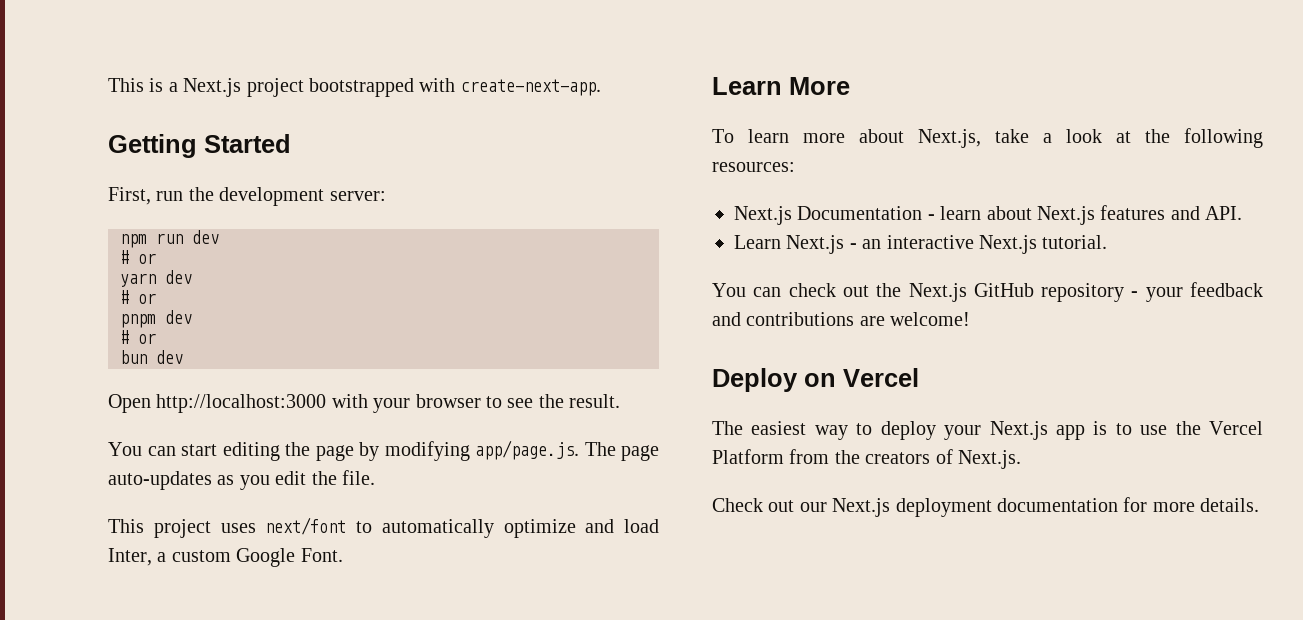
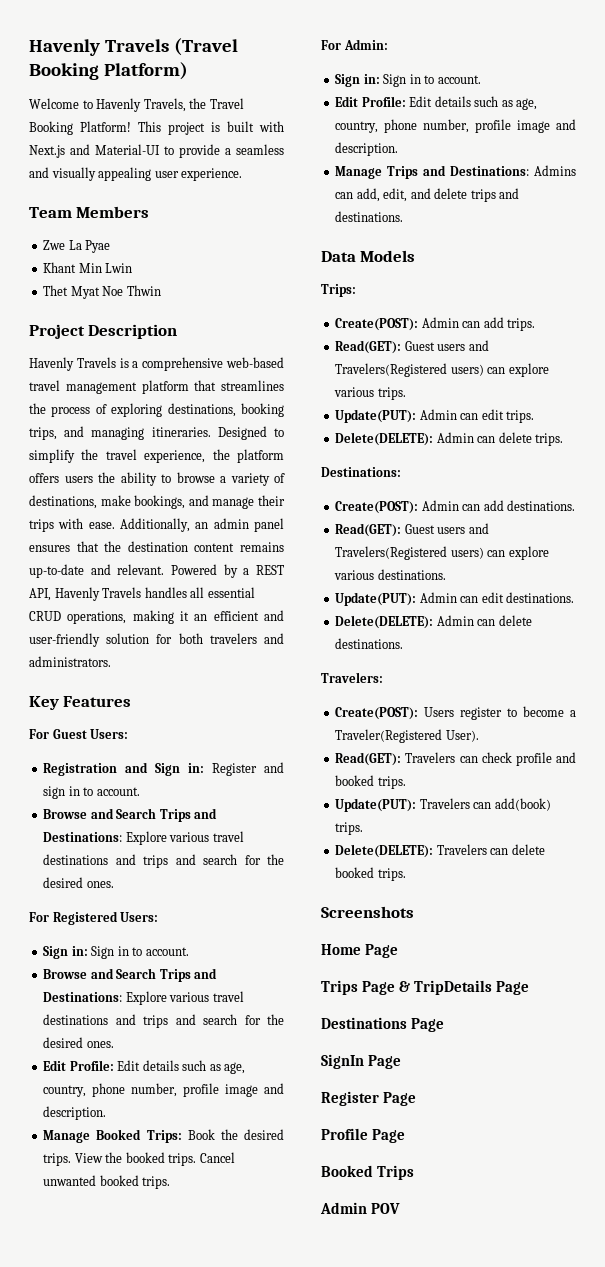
- This is a Next.js project bootstrapped with create-next-app.
- Getting Started
- First, run the development server:
- npm run dev
- # or
- yarn dev
- # or
- pnpm dev
- # or
- bun dev
- Open http://localhost:3000 with your browser to see the result.
- You can start editing the page by modifying app/page.js. The page auto-updates as you edit the file.
- This project uses next/font to automatically optimize and load Inter, a custom Google Font.
- Learn More
- To learn more about Next.js, take a look at the following resources:
- Next.js Documentation - learn about Next.js features and API.
- Learn Next.js - an interactive Next.js tutorial.
- You can check out the Next.js GitHub repository - your feedback and contributions are welcome!
- Deploy on Vercel
- The easiest way to deploy your Next.js app is to use the Vercel Platform from the creators of Next.js.
- Check out our Next.js deployment documentation for more details.
+ Havenly Travels (Travel Booking Platform)
+ Welcome to Havenly Travels, the Travel Booking Platform! This project is built with Next.js and Material-UI to provide a seamless and visually appealing user experience.
+ Team Members
+ Zwe La Pyae
+ Khant Min Lwin
+ Thet Myat Noe Thwin
+ Project Description
+ Havenly Travels is a comprehensive web-based travel management platform that streamlines the process of exploring destinations, booking trips, and managing itineraries. Designed to simplify the travel experience, the platform offers users the ability to browse a variety of destinations, make bookings, and manage their trips with ease. Additionally, an admin panel ensures that the destination content remains up-to-date and relevant. Powered by a REST API, Havenly Travels handles all essential CRUD operations, making it an efficient and user-friendly solution for both travelers and administrators.
+ Key Features
+ For Guest Users:
+ Registration and Sign in: Register and sign in to account.
+ Browse and Search Trips and Destinations: Explore various travel destinations and trips and search for the desired ones.
+ For Registered Users:
+ Sign in: Sign in to account.
+ Browse and Search Trips and Destinations: Explore various travel destinations and trips and search for the desired ones.
+ Edit Profile: Edit details such as age, country, phone number, profile image and description.
+ Manage Booked Trips: Book the desired trips. View the booked trips. Cancel unwanted booked trips.
+ For Admin:
+ Sign in: Sign in to account.
+ Edit Profile: Edit details such as age, country, phone number, profile image and description.
+ Manage Trips and Destinations: Admins can add, edit, and delete trips and destinations.
+ Data Models
+ Trips:
+ Create(POST): Admin can add trips.
+ Read(GET): Guest users and Travelers(Registered users) can explore various trips.
+ Update(PUT): Admin can edit trips.
+ Delete(DELETE): Admin can delete trips.
+ Destinations:
+ Create(POST): Admin can add destinations.
+ Read(GET): Guest users and Travelers(Registered users) can explore various destinations.
+ Update(PUT): Admin can edit destinations.
+ Delete(DELETE): Admin can delete destinations.
+ Travelers:
+ Create(POST): Users register to become a Traveler(Registered User).
+ Read(GET): Travelers can check profile and booked trips.
+ Update(PUT): Travelers can add(book) trips.
+ Delete(DELETE): Travelers can delete booked trips.
+ Screenshots
+ Home Page
+ Trips Page & TripDetails Page
+ Destinations Page
+ SignIn Page
+ Register Page
+ Profile Page
+ Booked Trips
+ Admin POV

